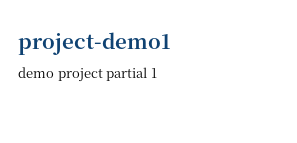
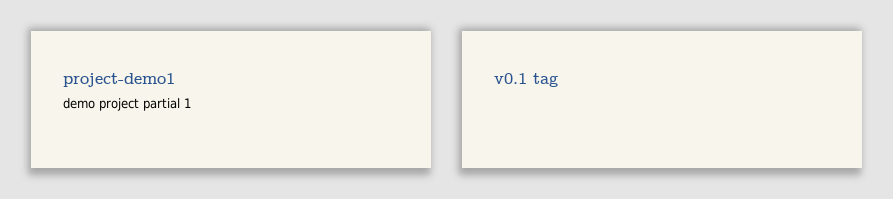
+ v0.1 tag

